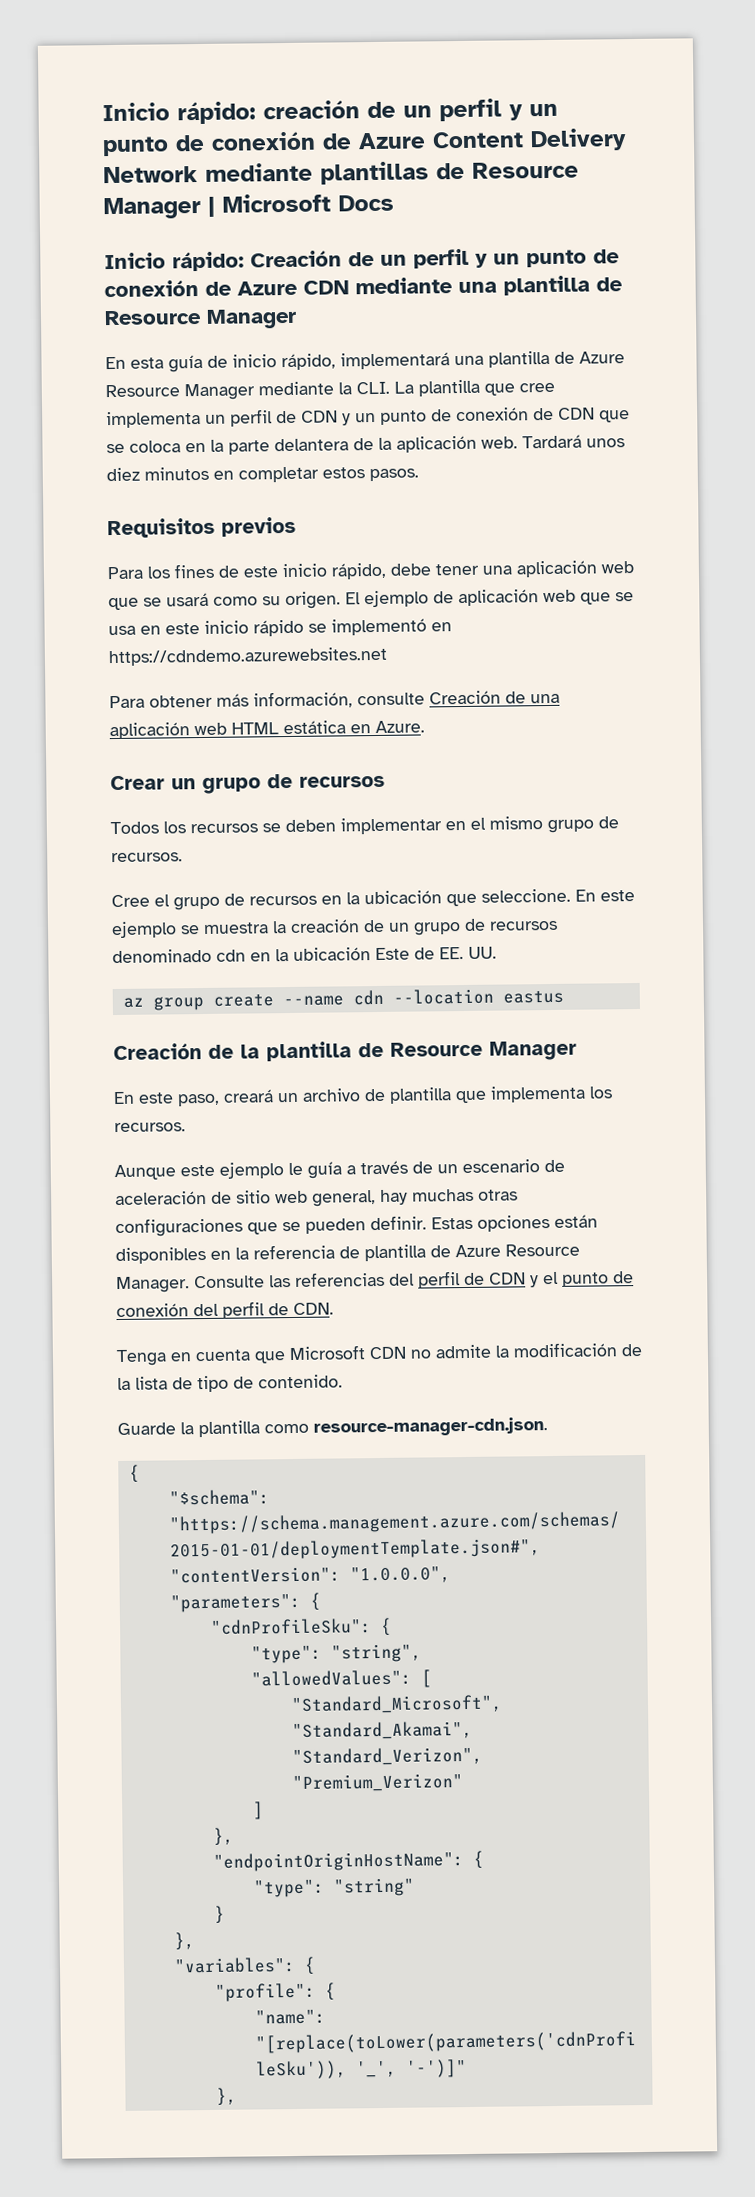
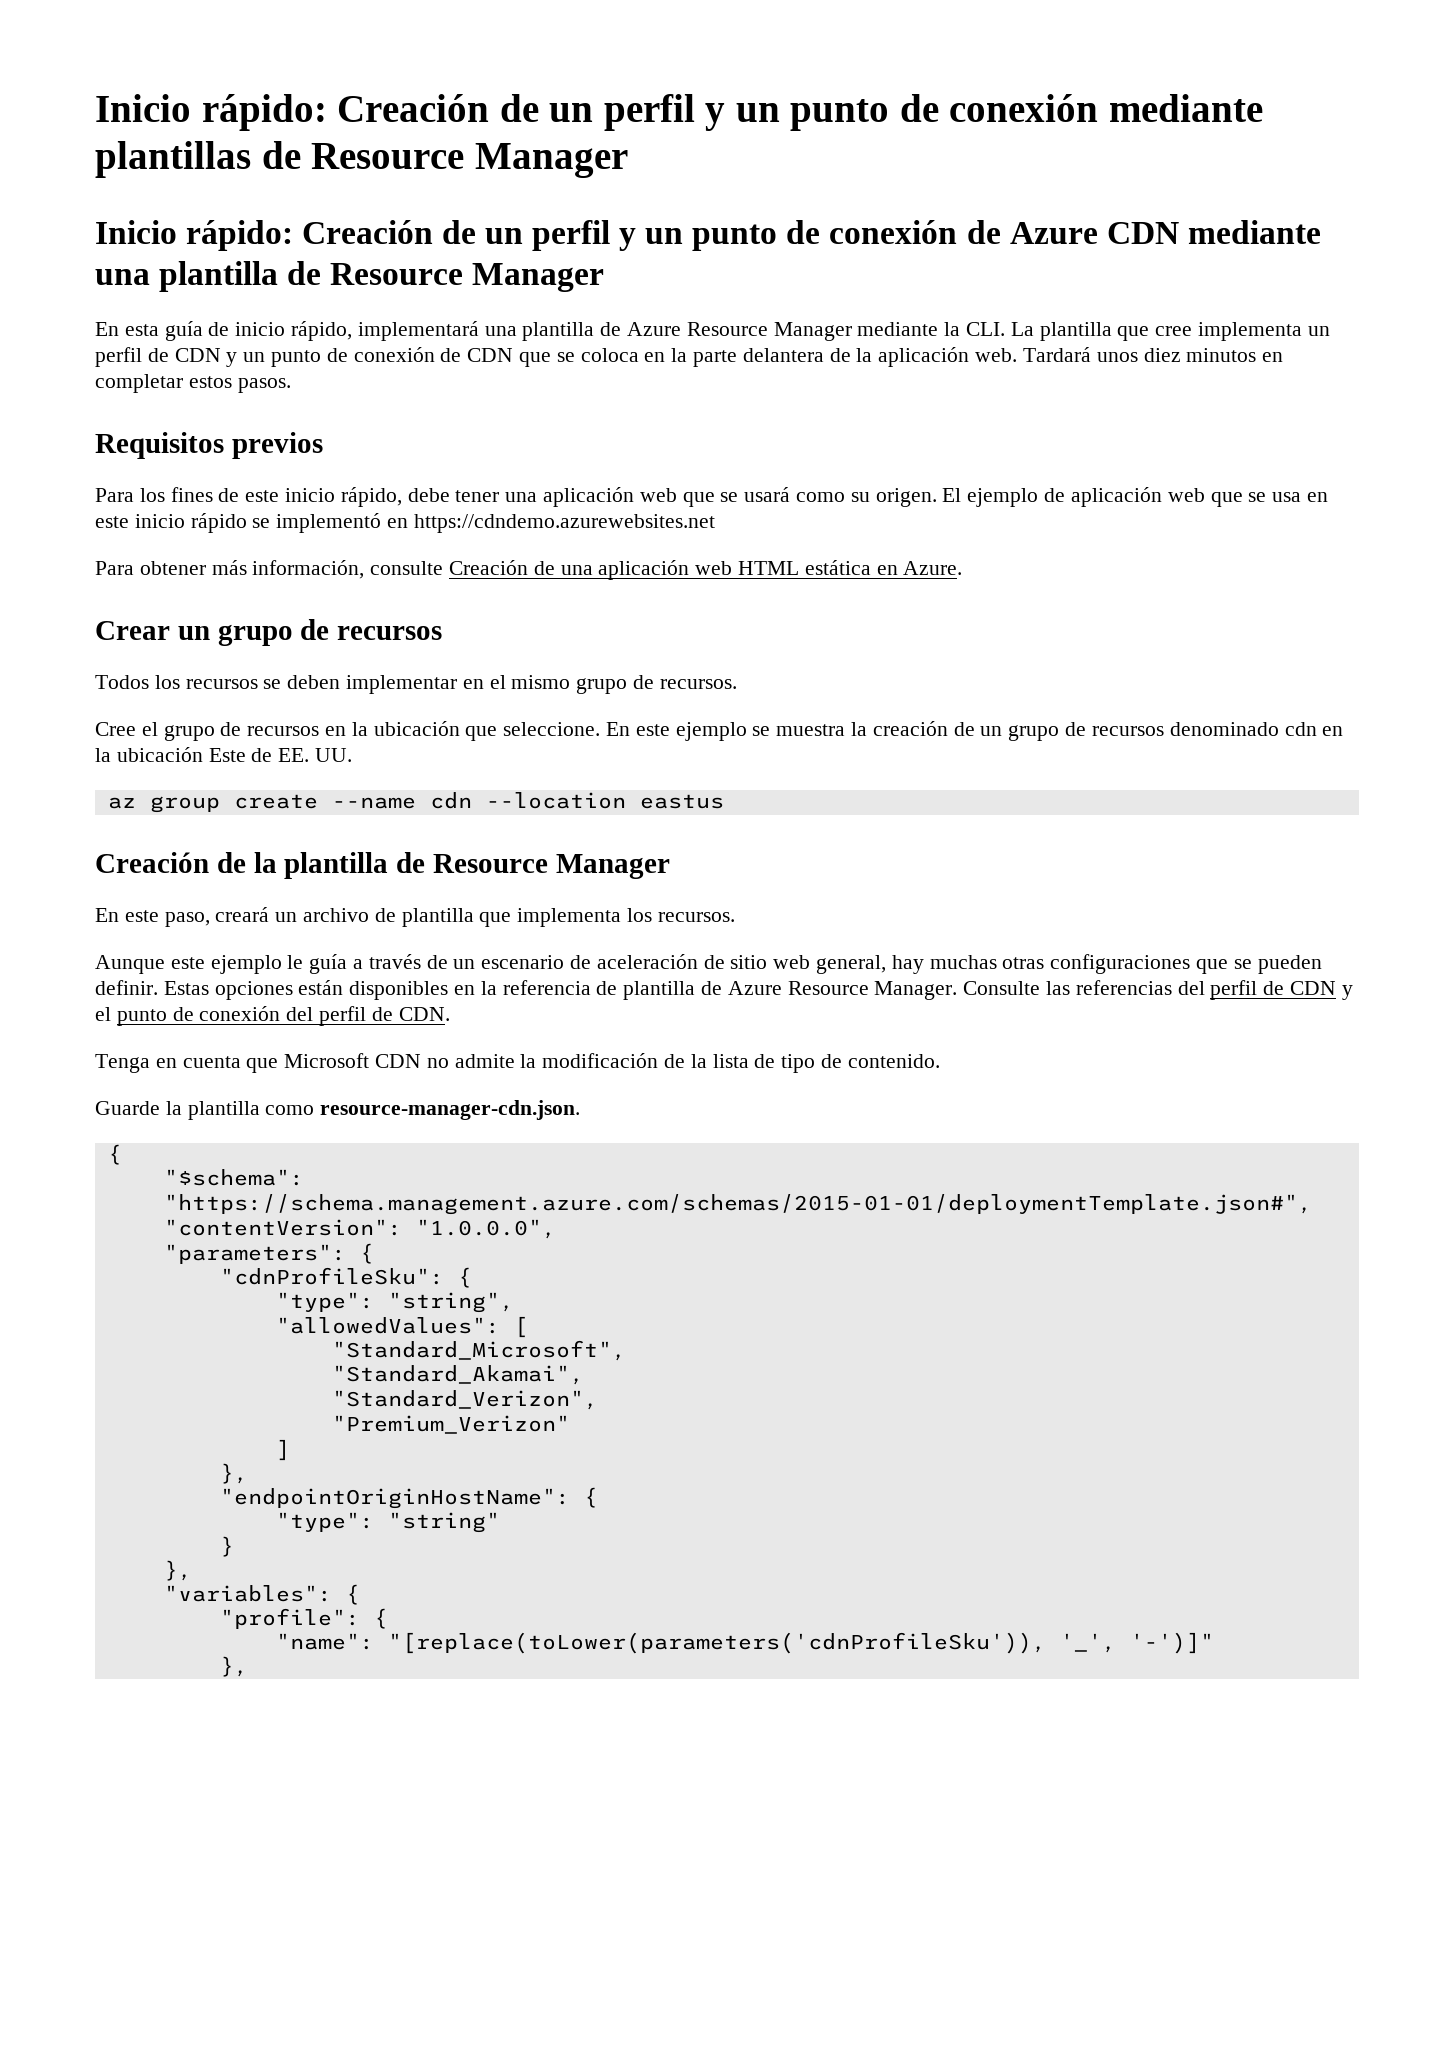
- Inicio rápido: creación de un perfil y un punto de conexión de Azure Content Delivery Network mediante plantillas de Resource Manager | Microsoft Docs
+ Inicio rápido: Creación de un perfil y un punto de conexión mediante plantillas de Resource Manager

